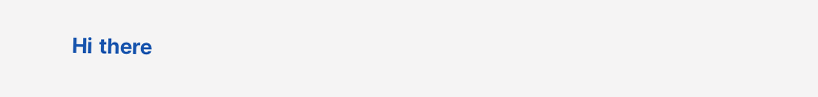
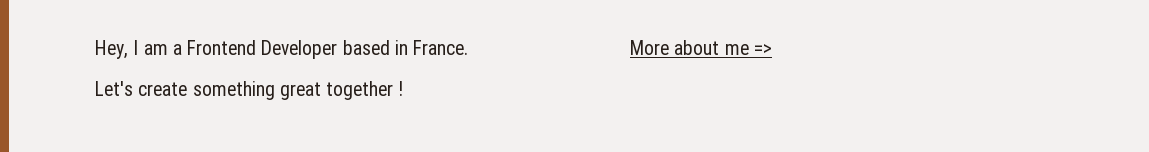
- Hi there
+ Hey, I am a Frontend Developer based in France.
+ Let's create something great together !
+ More about me =>

